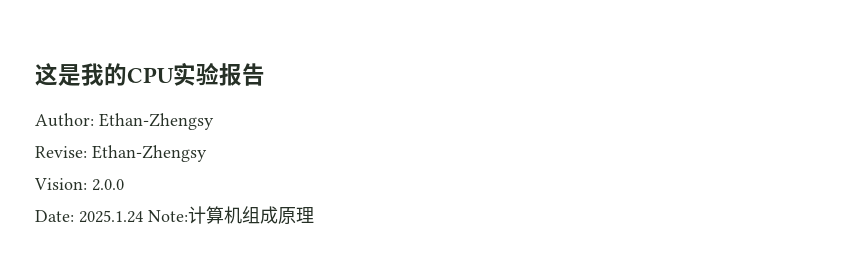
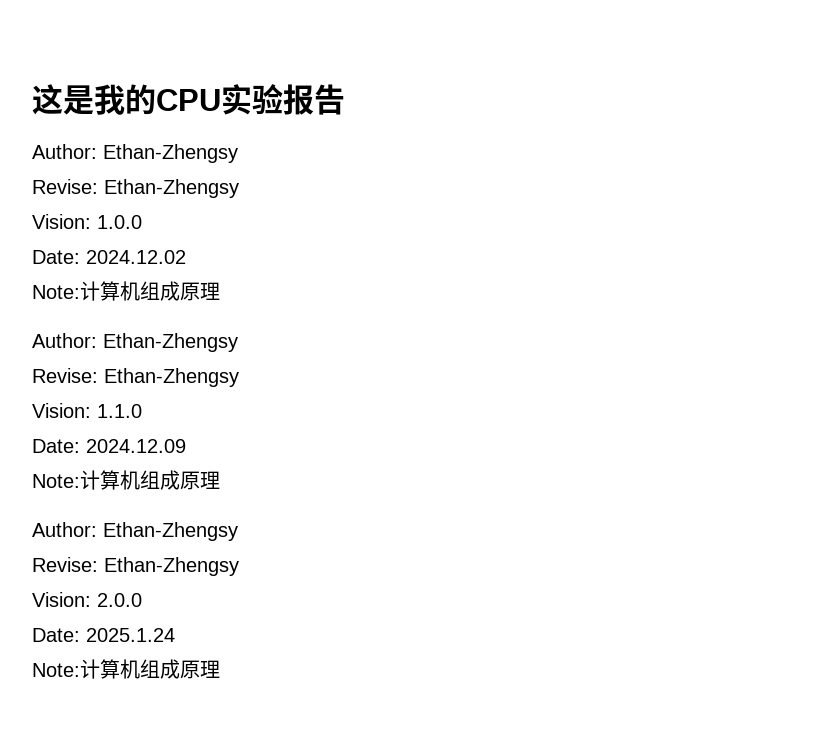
+ Vision: 1.0.0
+ Date: 2024.12.02
+ Note:计算机组成原理
+ Author: Ethan-Zhengsy
+ Revise: Ethan-Zhengsy
+ Vision: 1.1.0
+ Date: 2024.12.09
+ Note:计算机组成原理
+ Author: Ethan-Zhengsy
+ Revise: Ethan-Zhengsy
  Vision: 2.0.0
- Date: 2025.1.24 Note:计算机组成原理
+ Date: 2025.1.24
+ Note:计算机组成原理

